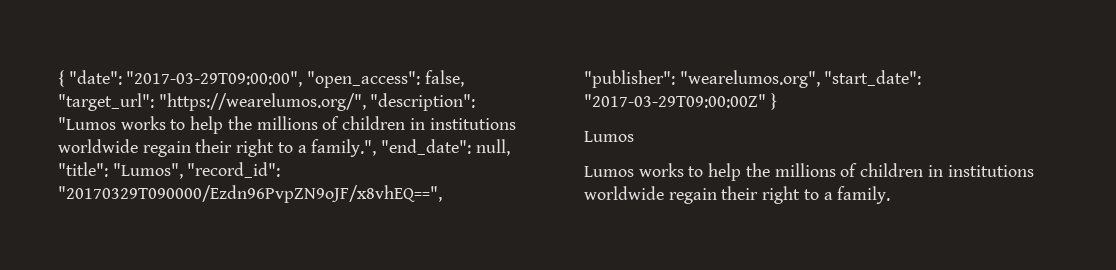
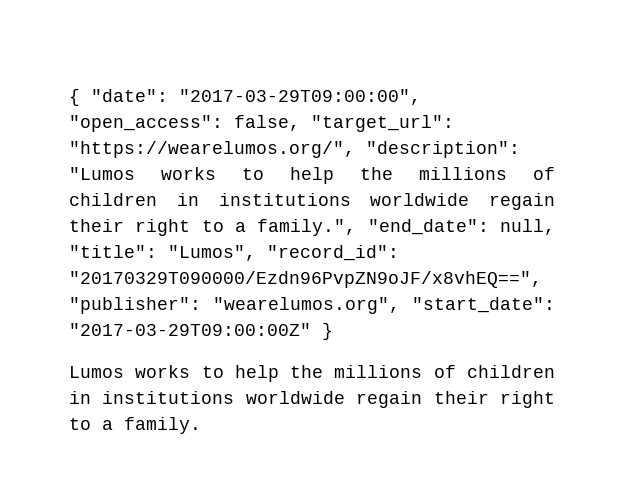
  { "date": "2017-03-29T09:00:00", "open_access": false, "target_url": "https://wearelumos.org/", "description": "Lumos works to help the millions of children in institutions worldwide regain their right to a family.", "end_date": null, "title": "Lumos", "record_id": "20170329T090000/Ezdn96PvpZN9oJF/x8vhEQ==", "publisher": "wearelumos.org", "start_date": "2017-03-29T09:00:00Z" }
- Lumos

